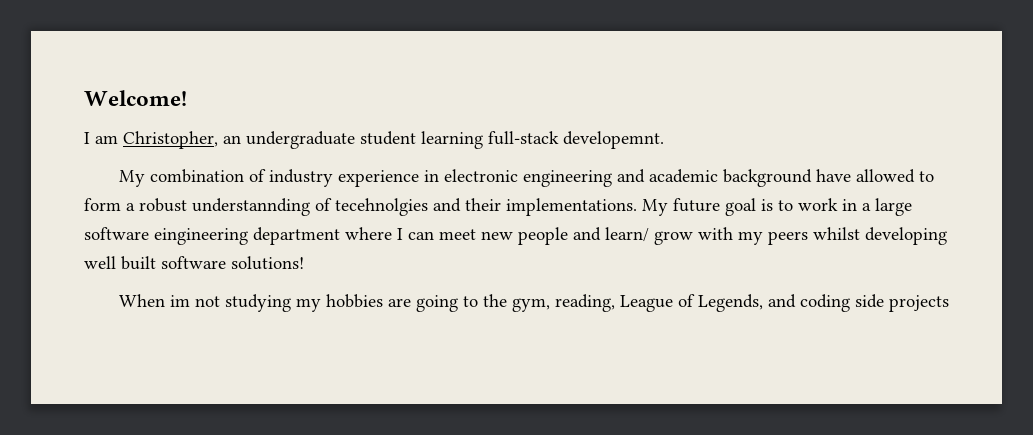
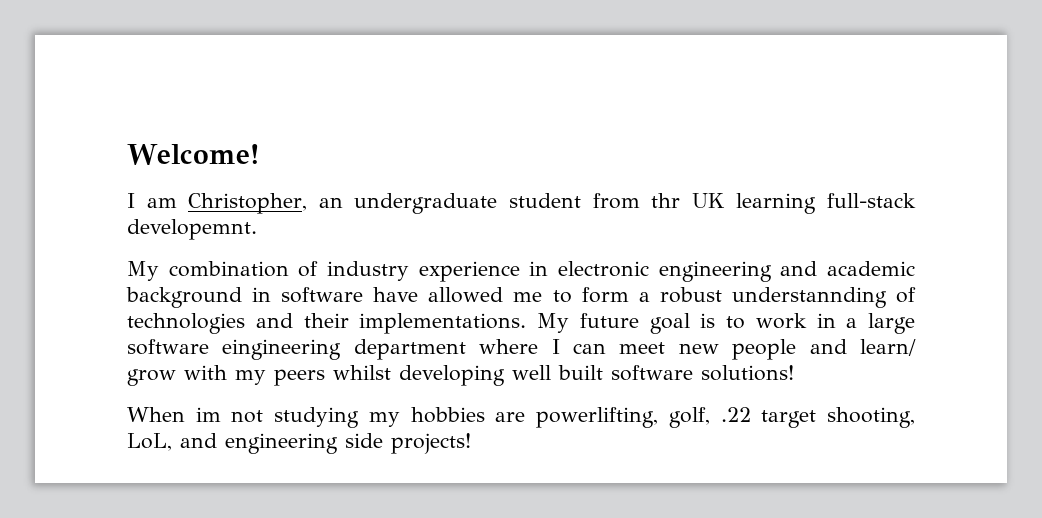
- I am Christopher, an undergraduate student learning full-stack developemnt.
+ I am Christopher, an undergraduate student from thr UK learning full-stack developemnt.
- My combination of industry experience in electronic engineering and academic background have allowed to form a robust understannding of tecehnolgies and their implementations.
+ My combination of industry experience in electronic engineering and academic background in software have allowed me to form a robust understannding of technologies and their implementations.
- When im not studying my hobbies are going to the gym, reading, League of Legends, and coding side projects
+ When im not studying my hobbies are powerlifting, golf, .22 target shooting, LoL, and engineering side projects!

